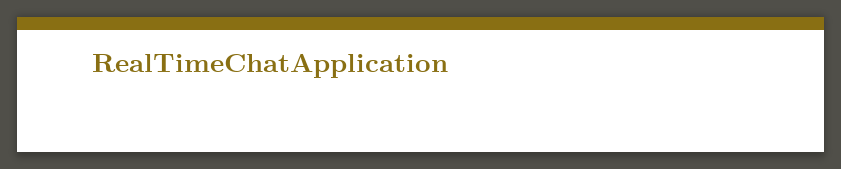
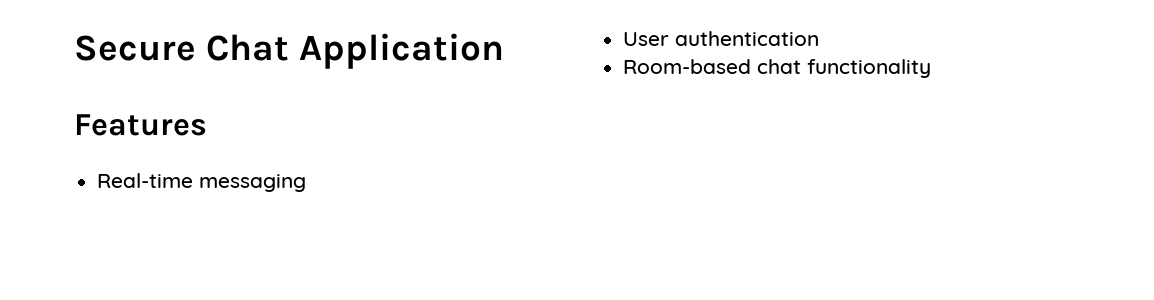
- RealTimeChatApplication
+ Secure Chat Application
+ Features
+ Real-time messaging
+ User authentication
+ Room-based chat functionality

